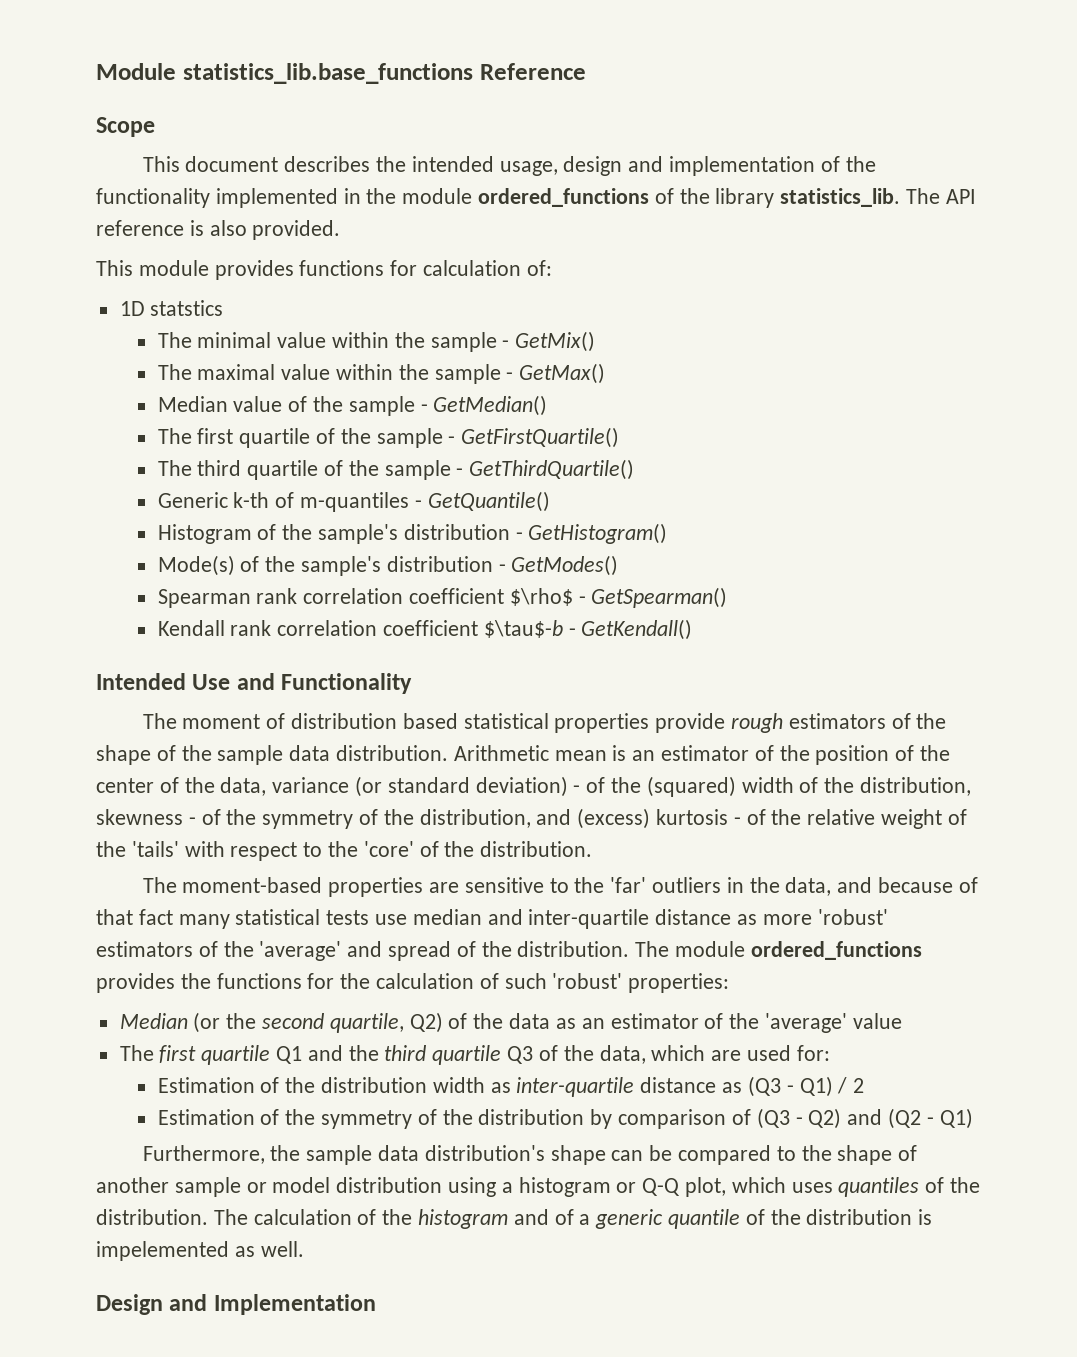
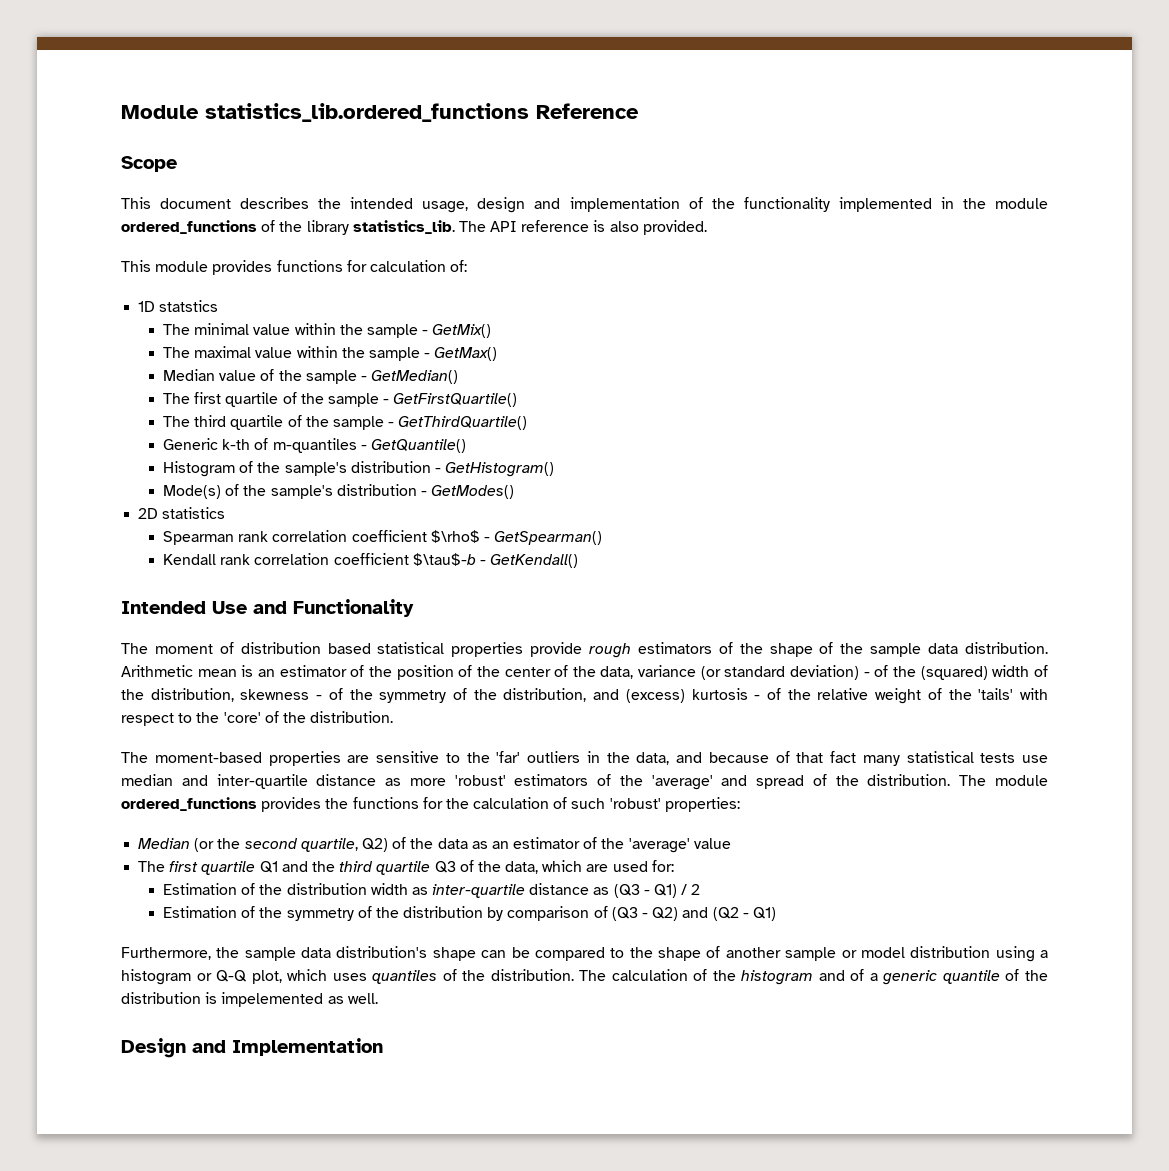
- Module statistics_lib.base_functions Reference
+ Module statistics_lib.ordered_functions Reference
+ 2D statistics

